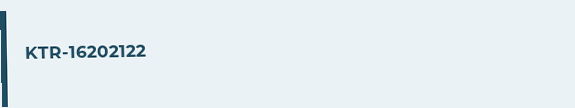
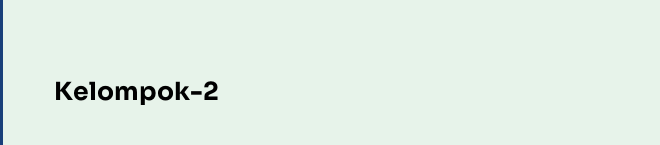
- KTR-16202122
+ Kelompok-2

